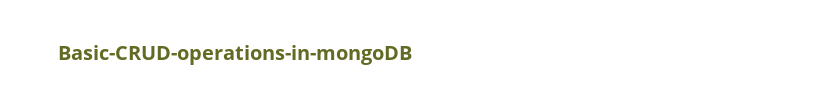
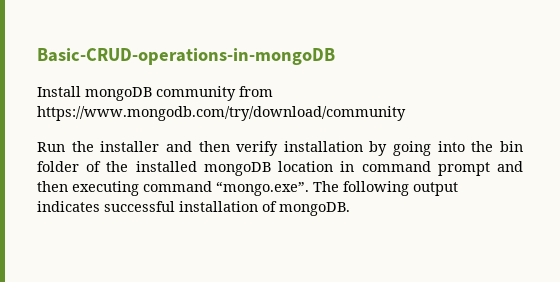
+ Install mongoDB community from https://www.mongodb.com/try/download/community
+ Run the installer and then verify installation by going into the bin folder of the installed mongoDB location in command prompt and then executing command “mongo.exe”. The following output indicates successful installation of mongoDB.

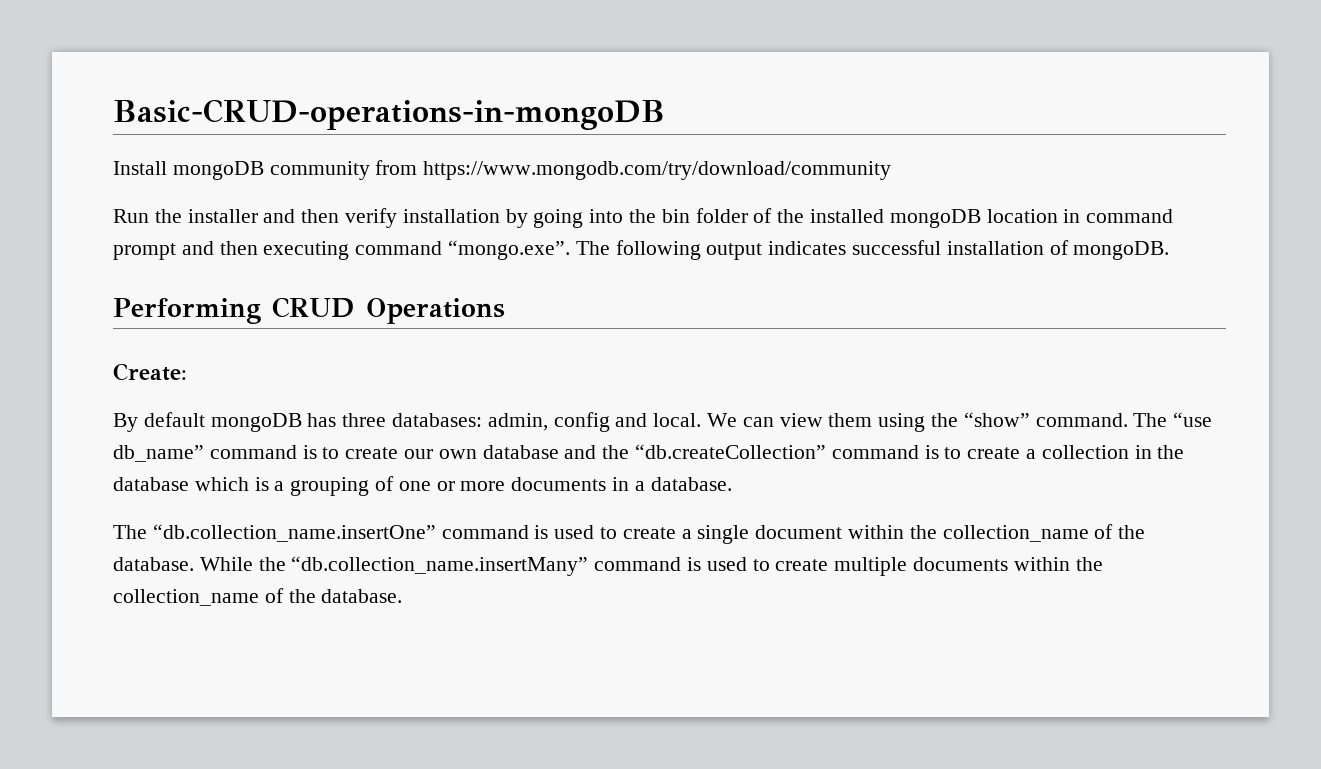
+ Performing CRUD Operations
+ Create:
+ By default mongoDB has three databases: admin, config and local. We can view them using the “show” command. The “use db_name” command is to create our own database and the “db.createCollection” command is to create a collection in the database which is a grouping of one or more documents in a database.
+ The “db.collection_name.insertOne” command is used to create a single document within the collection_name of the database. While the “db.collection_name.insertMany” command is used to create multiple documents within the collection_name of the database.

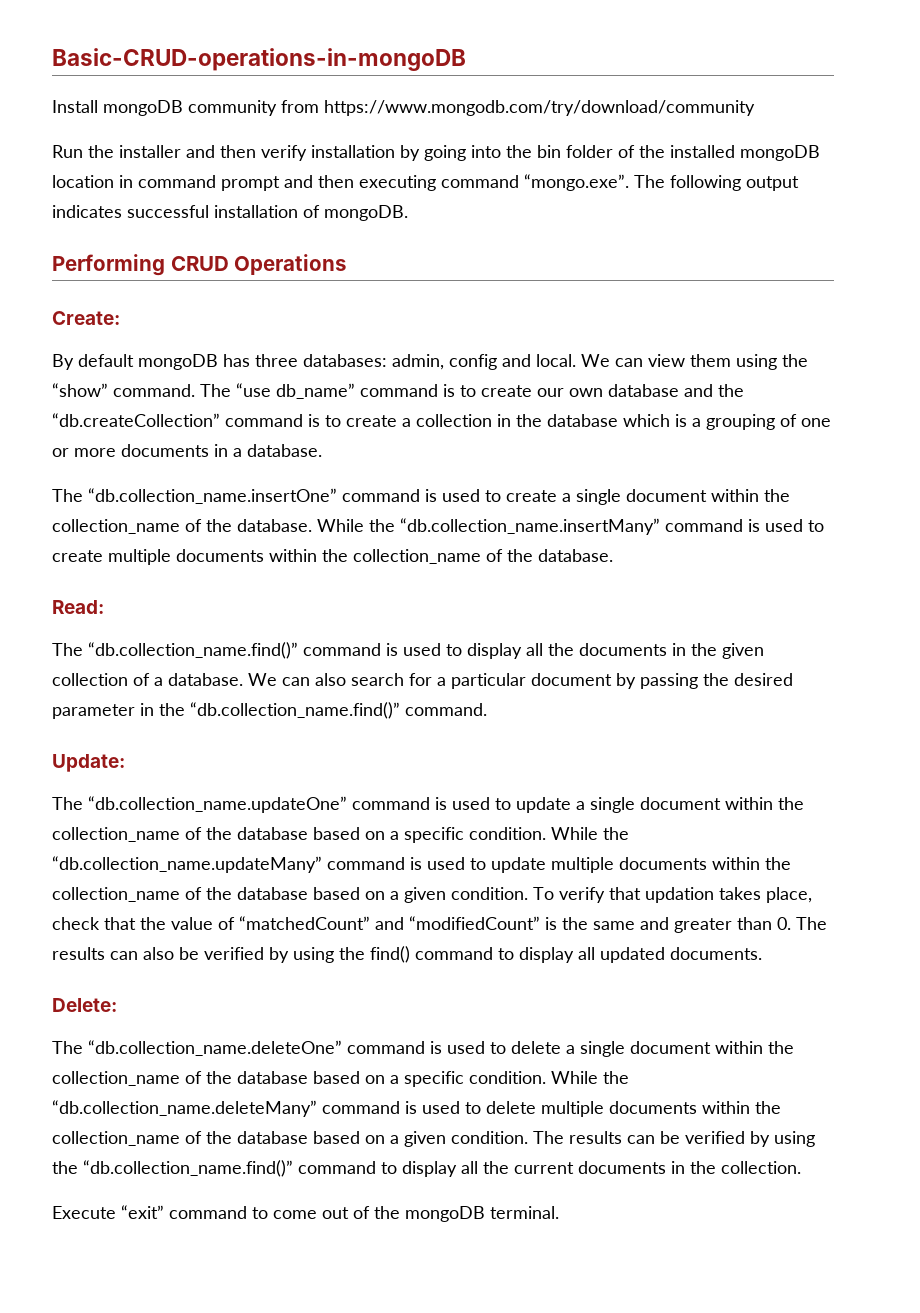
+ Read:
+ The “db.collection_name.find()” command is used to display all the documents in the given collection of a database. We can also search for a particular document by passing the desired parameter in the “db.collection_name.find()” command.
+ Update:
+ The “db.collection_name.updateOne” command is used to update a single document within the collection_name of the database based on a specific condition. While the “db.collection_name.updateMany” command is used to update multiple documents within the collection_name of the database based on a given condition. To verify that updation takes place, check that the value of “matchedCount” and “modifiedCount” is the same and greater than 0. The results can also be verified by using the find() command to display all updated documents.
+ Delete:
+ The “db.collection_name.deleteOne” command is used to delete a single document within the collection_name of the database based on a specific condition. While the “db.collection_name.deleteMany” command is used to delete multiple documents within the collection_name of the database based on a given condition. The results can be verified by using the “db.collection_name.find()” command to display all the current documents in the collection.
+ Execute “exit” command to come out of the mongoDB terminal.

